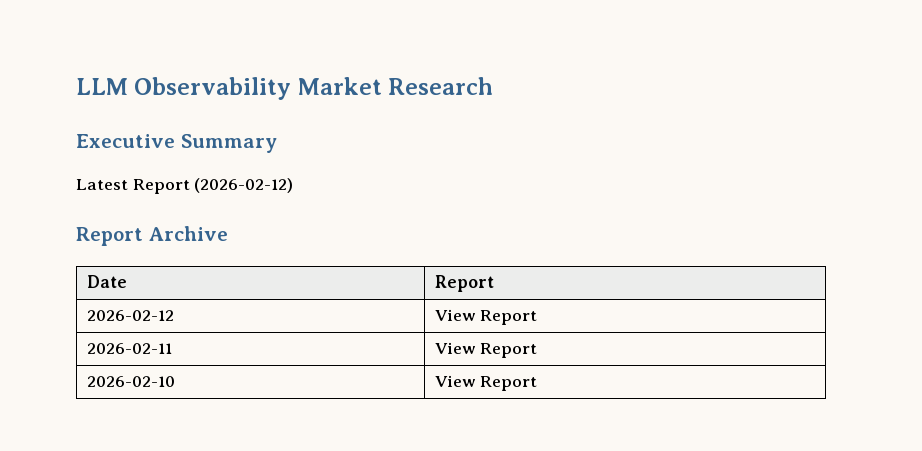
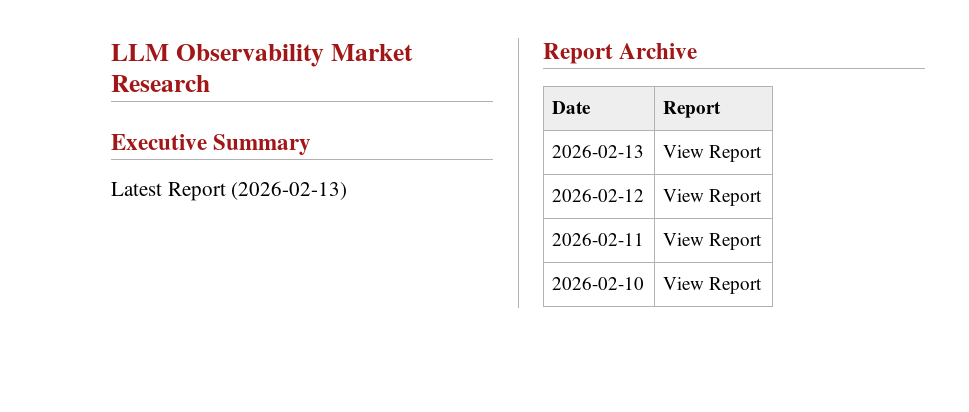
- Latest Report (2026-02-12)
+ Latest Report (2026-02-13)
+ 2026-02-13 | View Report

